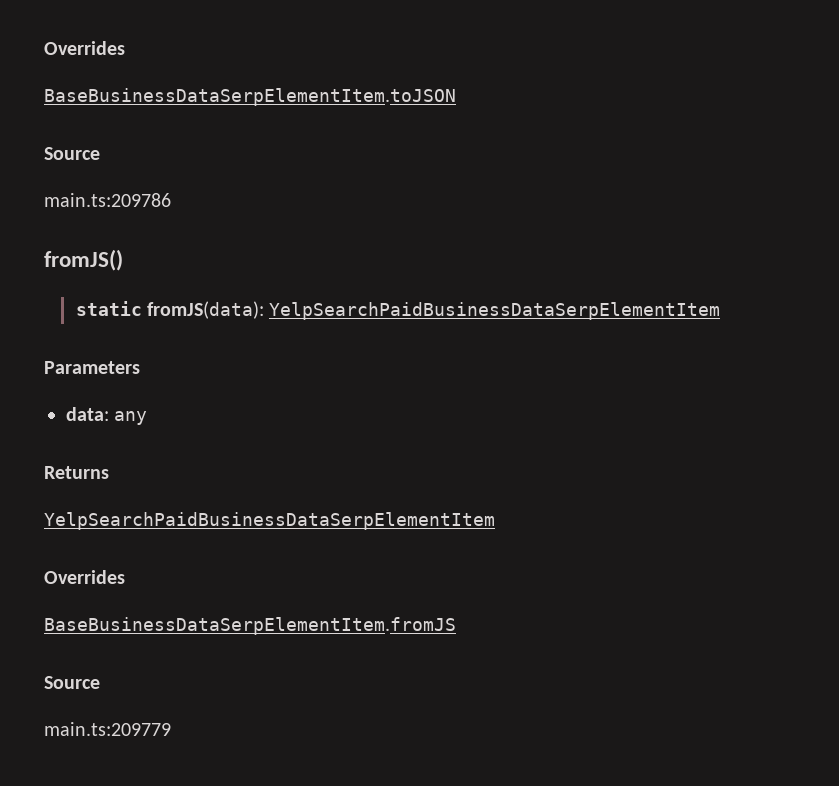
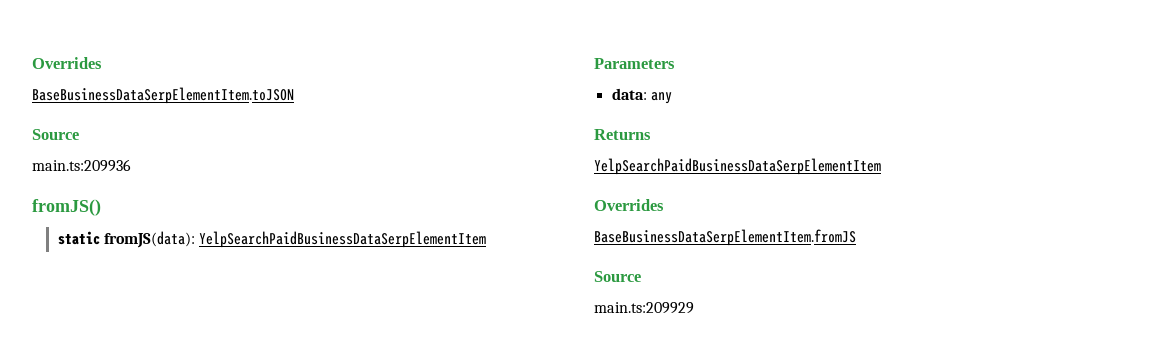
- main.ts:209786
+ main.ts:209936
- main.ts:209779
+ main.ts:209929

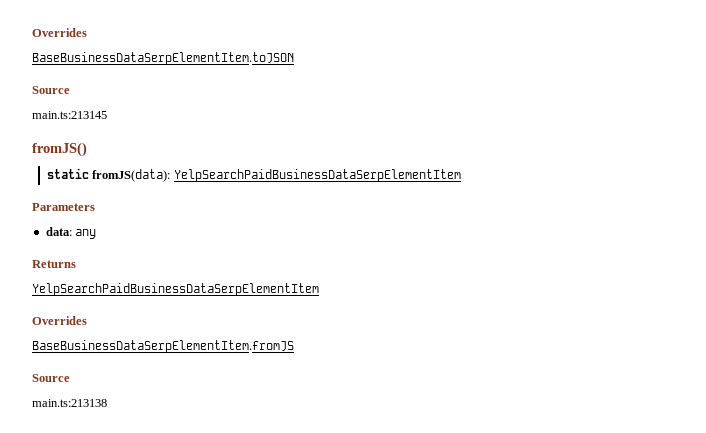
- main.ts:209936
+ main.ts:213145
- main.ts:209929
+ main.ts:213138

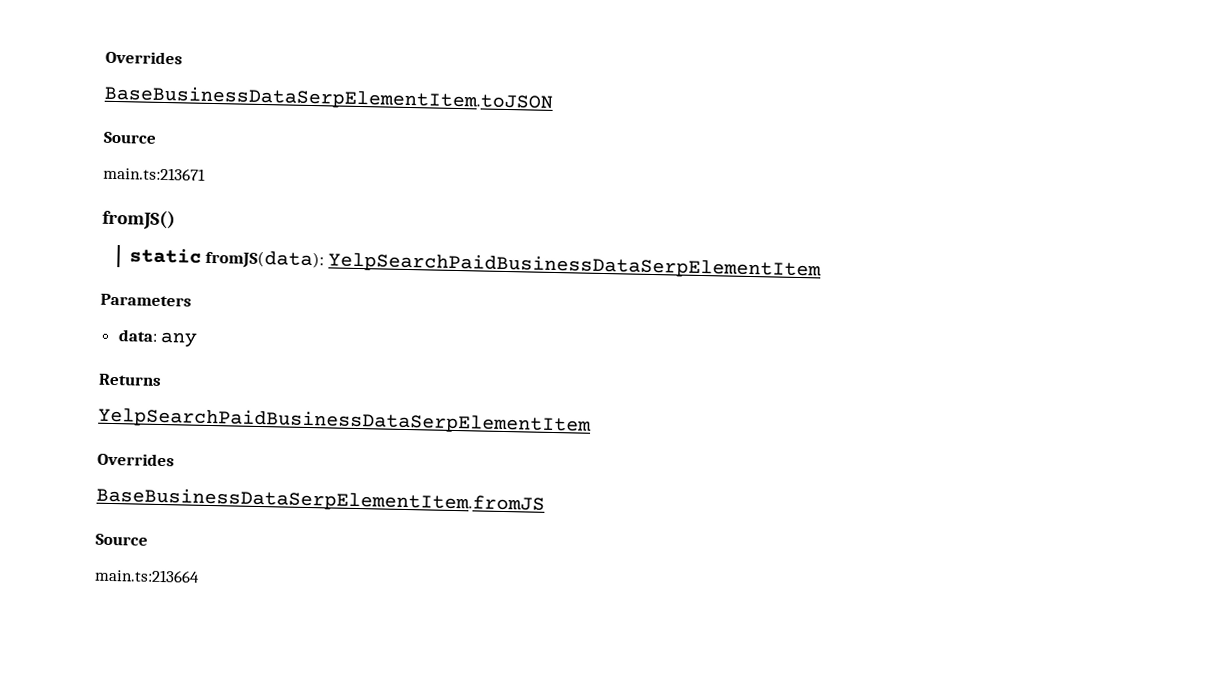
- main.ts:213145
+ main.ts:213671
- main.ts:213138
+ main.ts:213664

